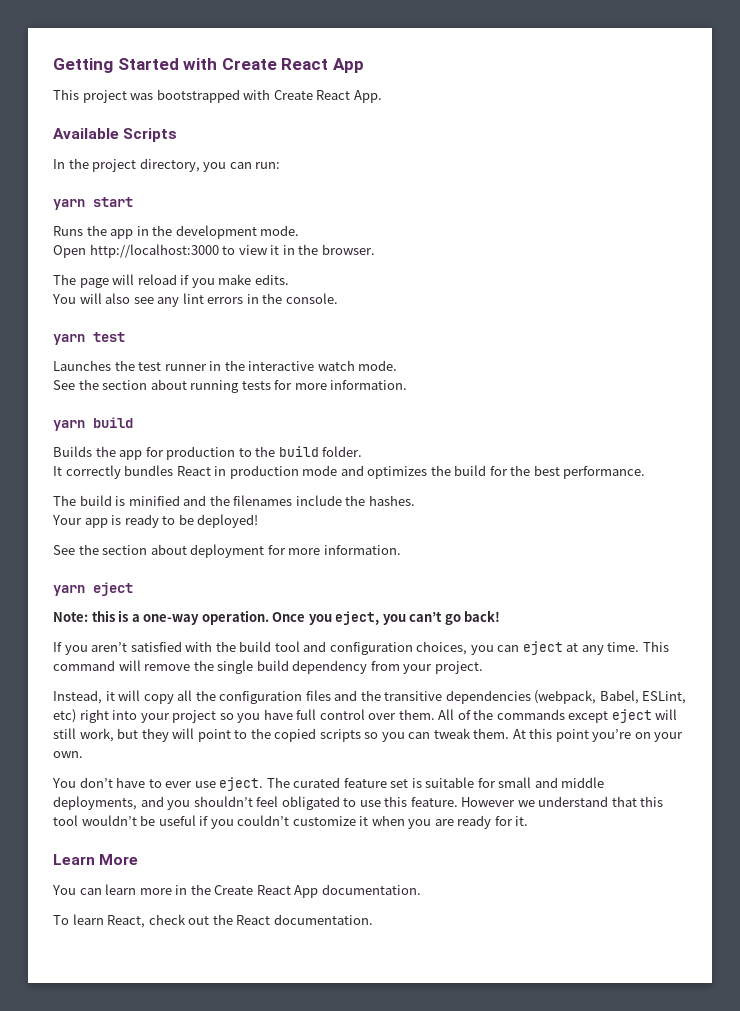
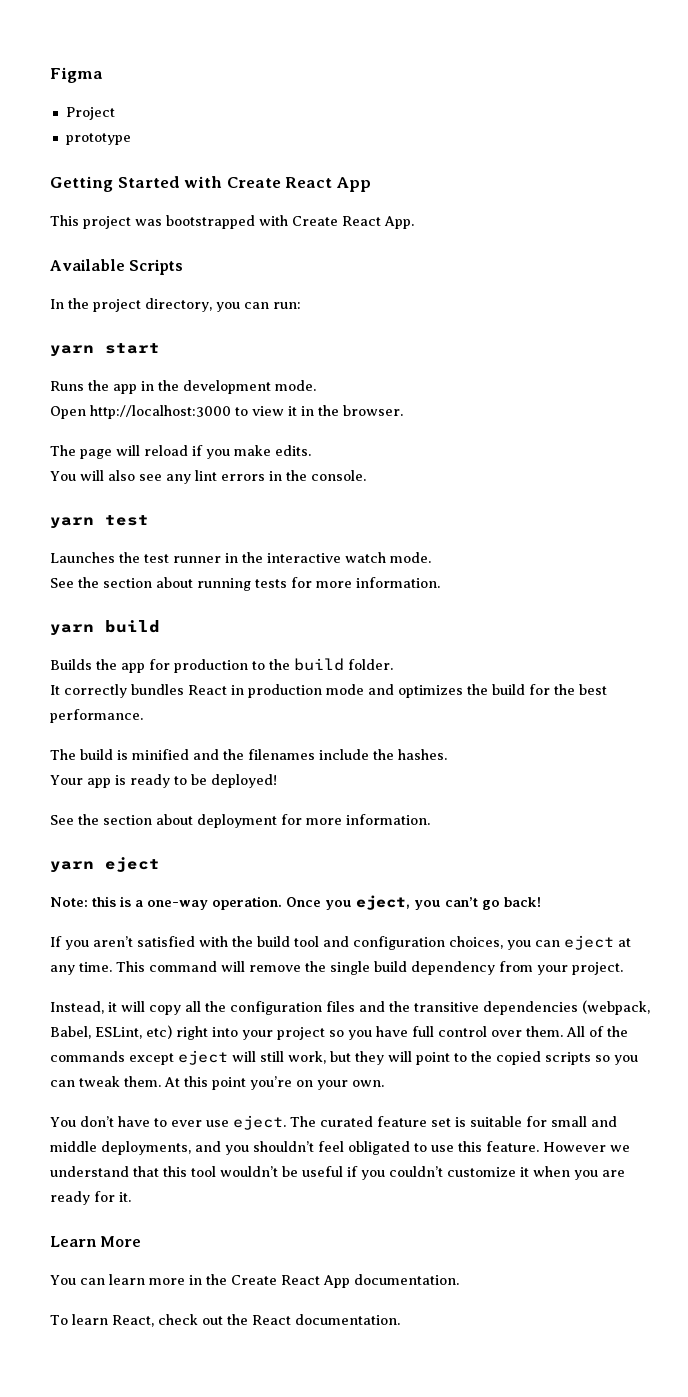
+ Figma
+ Project
+ prototype

